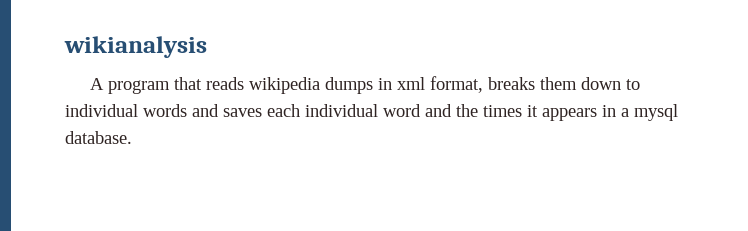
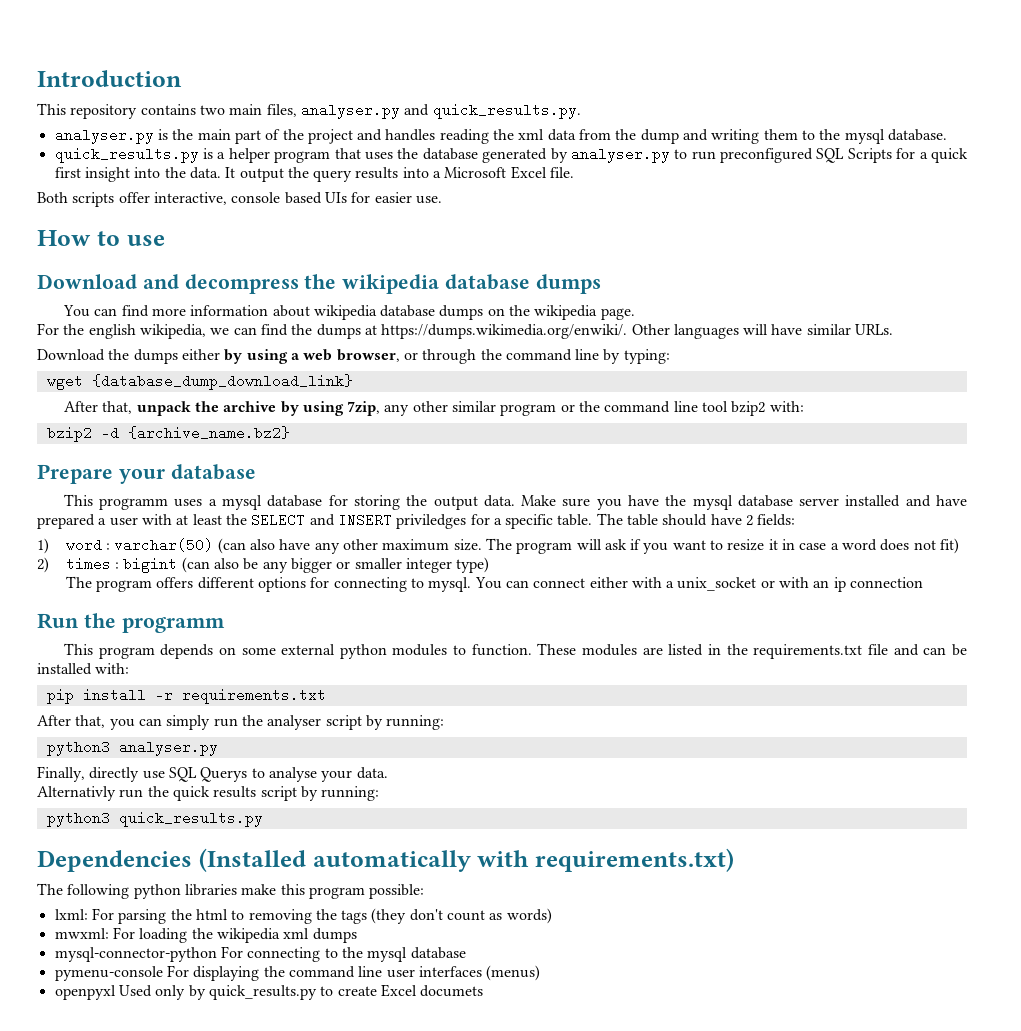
- wikianalysis
- A program that reads wikipedia dumps in xml format, breaks them down to individual words and saves each individual word and the times it appears in a mysql database.
+ Introduction
+ This repository contains two main files, analyser.py and quick_results.py.
+ analyser.py is the main part of the project and handles reading the xml data from the dump and writing them to the mysql database.
+ quick_results.py is a helper program that uses the database generated by analyser.py to run preconfigured SQL Scripts for a quick first insight into the data. It output the query results into a Microsoft Excel file.
+ Both scripts offer interactive, console based UIs for easier use.
+ How to use
+ Download and decompress the wikipedia database dumps
+ You can find more information about wikipedia database dumps on the wikipedia page.
+ For the english wikipedia, we can find the dumps at https://dumps.wikimedia.org/enwiki/. Other languages will have similar URLs.
+ Download the dumps either by using a web browser, or through the command line by typing:
+ wget {database_dump_download_link}
+ After that, unpack the archive by using 7zip, any other similar program or the command line tool bzip2 with:
+ bzip2 -d {archive_name.bz2}
+ Prepare your database
+ This programm uses a mysql database for storing the output data. Make sure you have the mysql database server installed and have prepared a user with at least the SELECT and INSERT priviledges for a specific table. The table should have 2 fields:
+ 1) word : varchar(50) (can also have any other maximum size. The program will ask if you want to resize it in case a word does not fit)
+ 2) times : bigint (can also be any bigger or smaller integer type)
+ The program offers different options for connecting to mysql. You can connect either with a unix_socket or with an ip connection
+ Run the programm
+ This program depends on some external python modules to function. These modules are listed in the requirements.txt file and can be installed with:
+ pip install -r requirements.txt
+ After that, you can simply run the analyser script by running:
+ python3 analyser.py
+ Finally, directly use SQL Querys to analyse your data.
+ Alternativly run the quick results script by running:
+ python3 quick_results.py
+ Dependencies (Installed automatically with requirements.txt)
+ The following python libraries make this program possible:
+ lxml: For parsing the html to removing the tags (they don't count as words)
+ mwxml: For loading the wikipedia xml dumps
+ mysql-connector-python For connecting to the mysql database
+ pymenu-console For displaying the command line user interfaces (menus)
+ openpyxl Used only by quick_results.py to create Excel documets

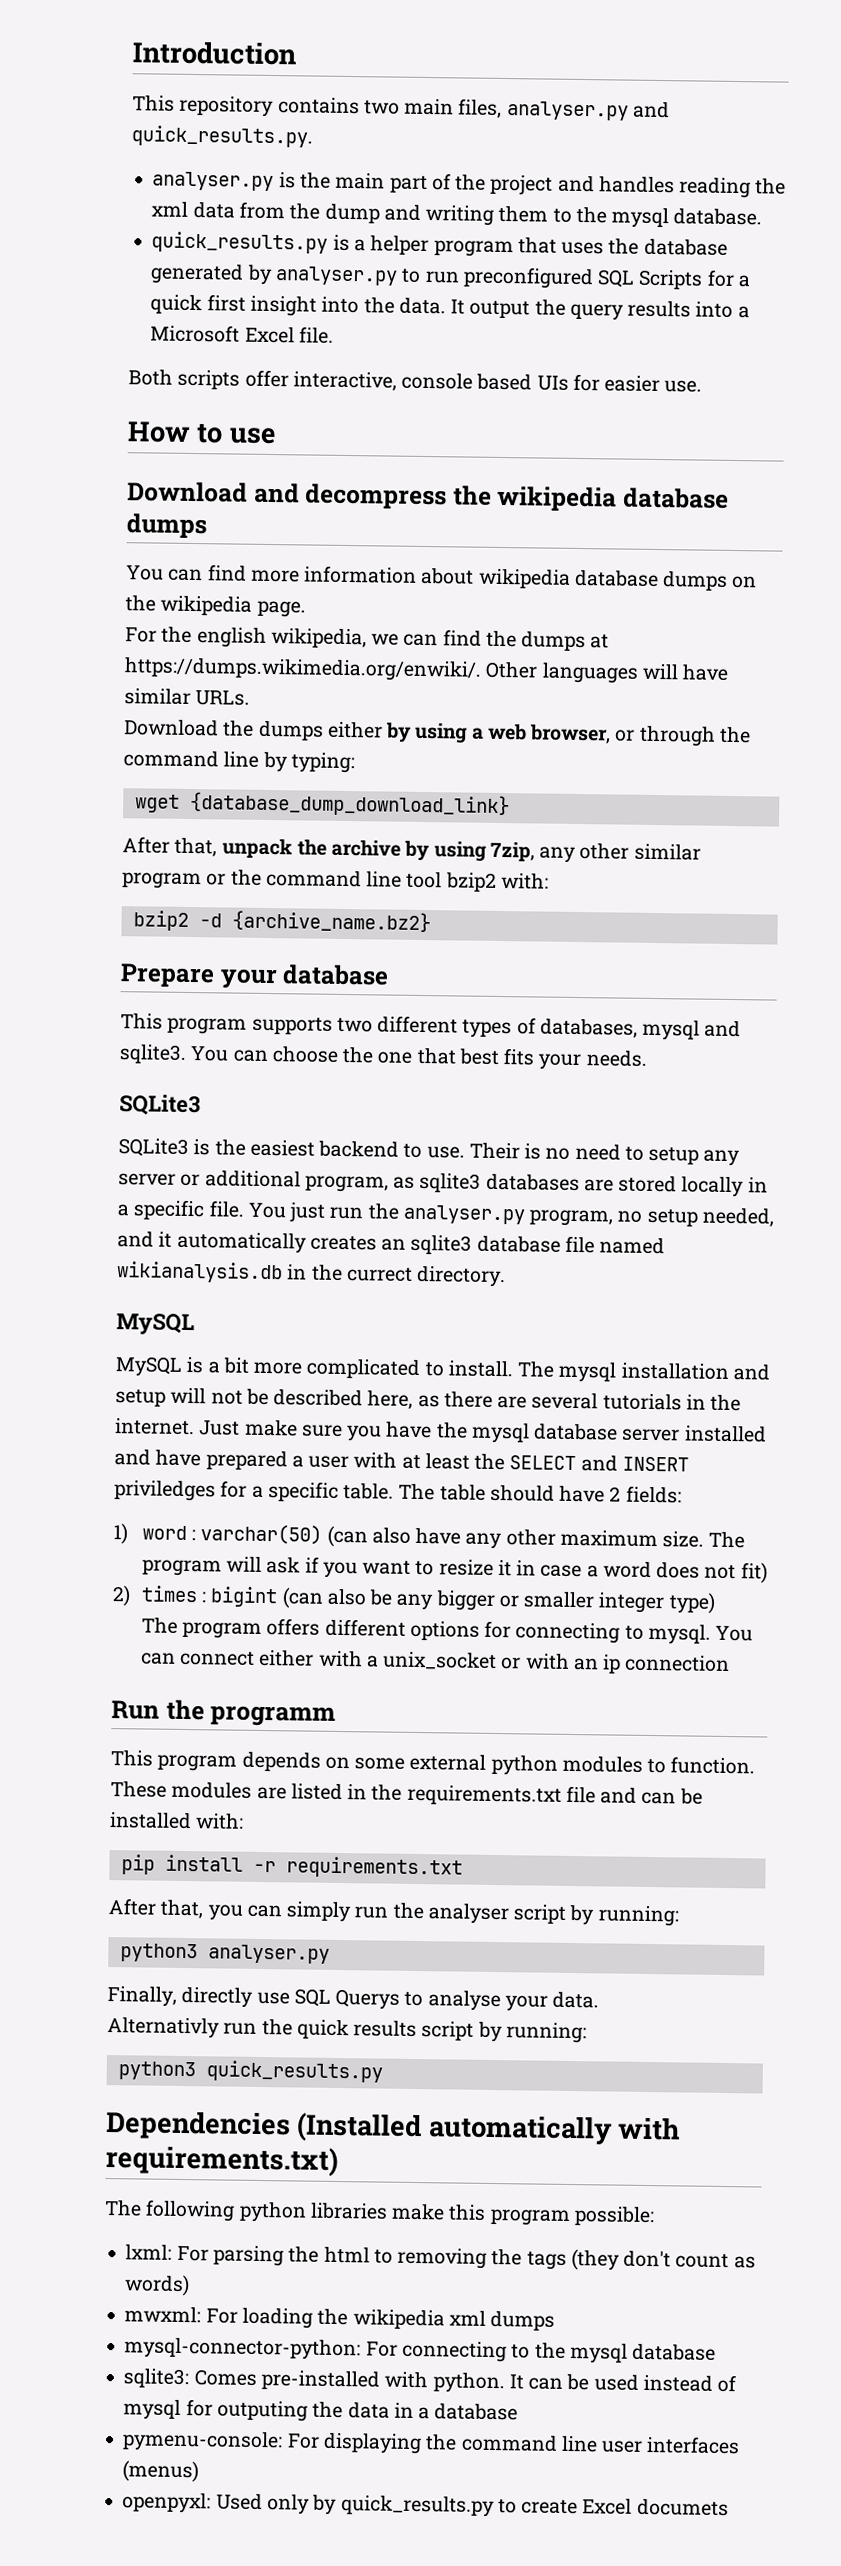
- This programm uses a mysql database for storing the output data. Make sure you have the mysql database server installed and have prepared a user with at least the SELECT and INSERT priviledges for a specific table.
+ This program supports two different types of databases, mysql and sqlite3. You can choose the one that best fits your needs.
+ SQLite3
+ SQLite3 is the easiest backend to use. Their is no need to setup any server or additional program, as sqlite3 databases are stored locally in a specific file. You just run the analyser.py program, no setup needed, and it automatically creates an sqlite3 database file named wikianalysis.db in the currect directory.
+ MySQL
+ MySQL is a bit more complicated to install. The mysql installation and setup will not be described here, as there are several tutorials in the internet. Just make sure you have the mysql database server installed and have prepared a user with at least the SELECT and INSERT priviledges for a specific table.
- mysql-connector-python For connecting to the mysql database
+ mysql-connector-python: For connecting to the mysql database
- pymenu-console For displaying the command line user interfaces (menus)
+ sqlite3: Comes pre-installed with python. It can be used instead of mysql for outputing the data in a database
+ pymenu-console: For displaying the command line user interfaces (menus)
- openpyxl Used only by quick_results.py to create Excel documets
+ openpyxl: Used only by quick_results.py to create Excel documets

